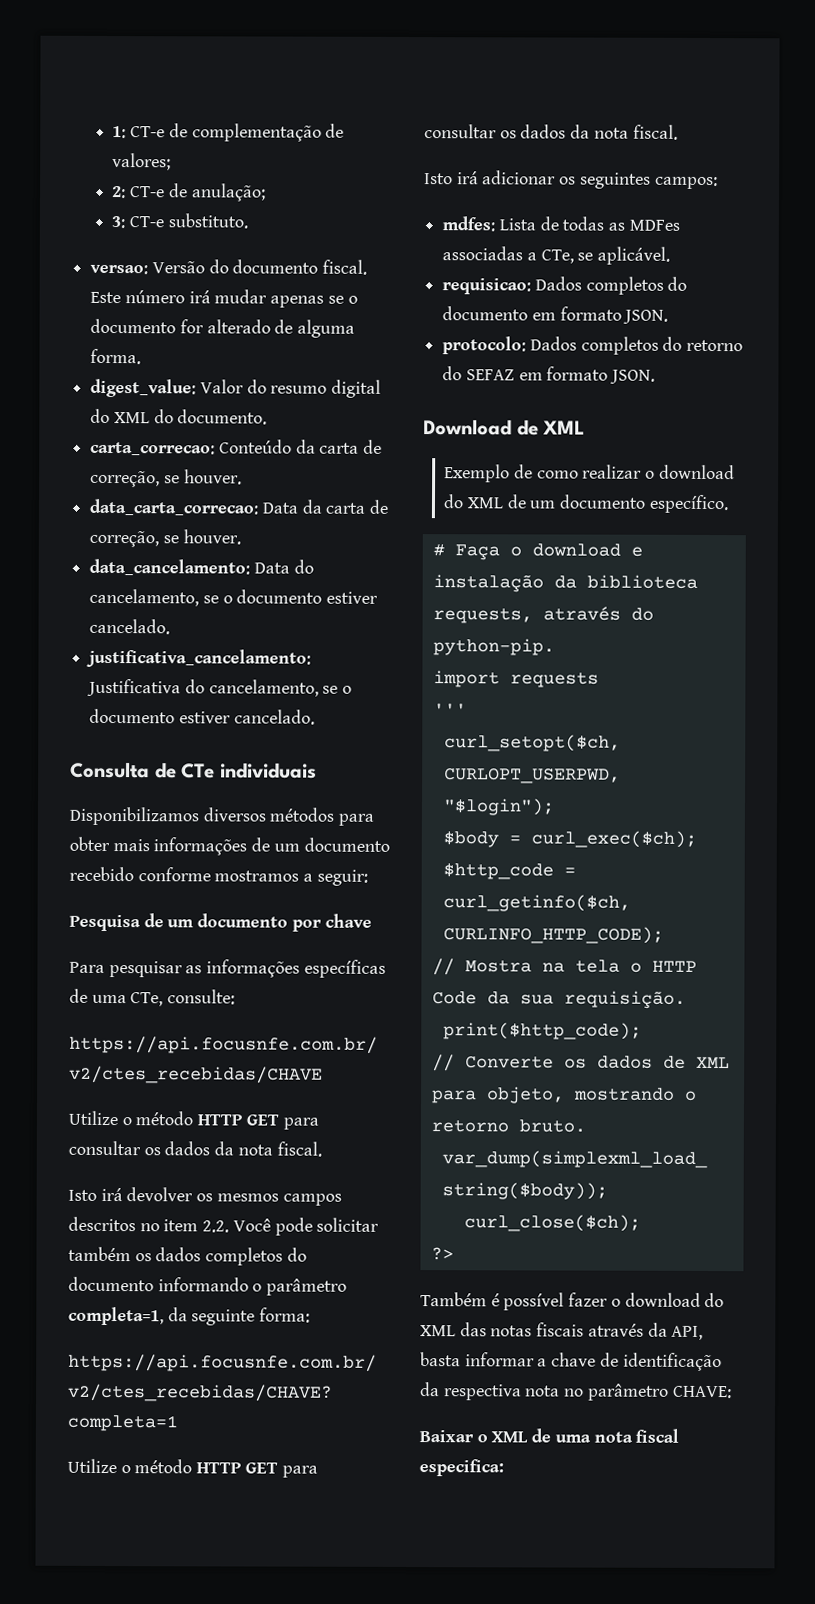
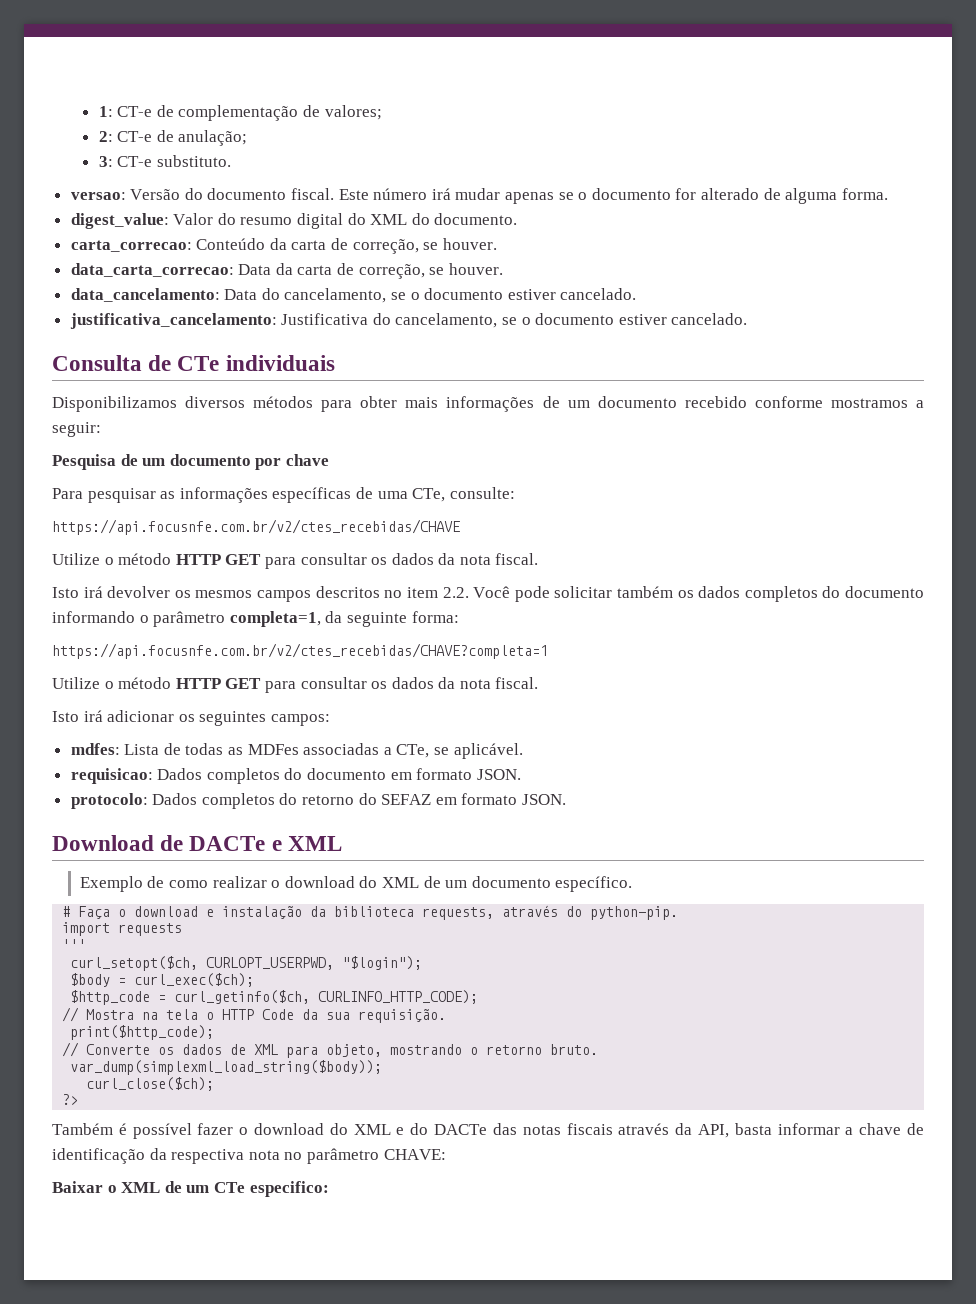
- Download de XML
+ Download de DACTe e XML
- Também é possível fazer o download do XML das notas fiscais através da API, basta informar a chave de identificação da respectiva nota no parâmetro CHAVE:
+ Também é possível fazer o download do XML e do DACTe das notas fiscais através da API, basta informar a chave de identificação da respectiva nota no parâmetro CHAVE:
- Baixar o XML de uma nota fiscal especifica:
+ Baixar o XML de um CTe especifico:

